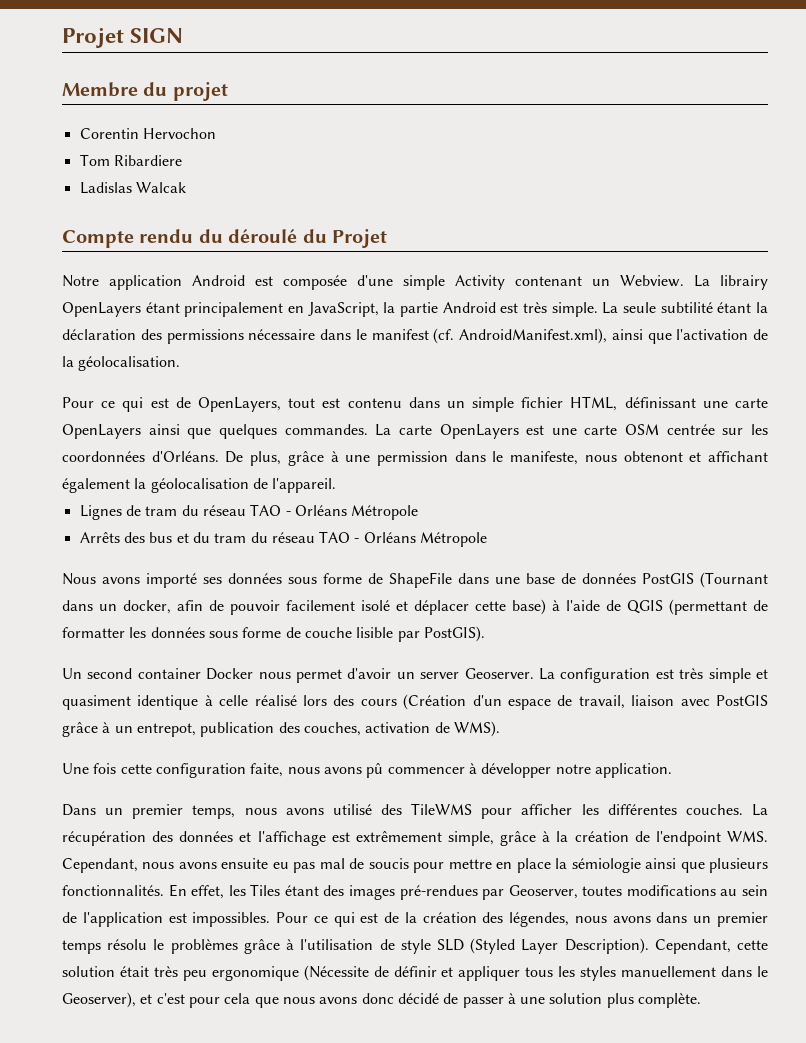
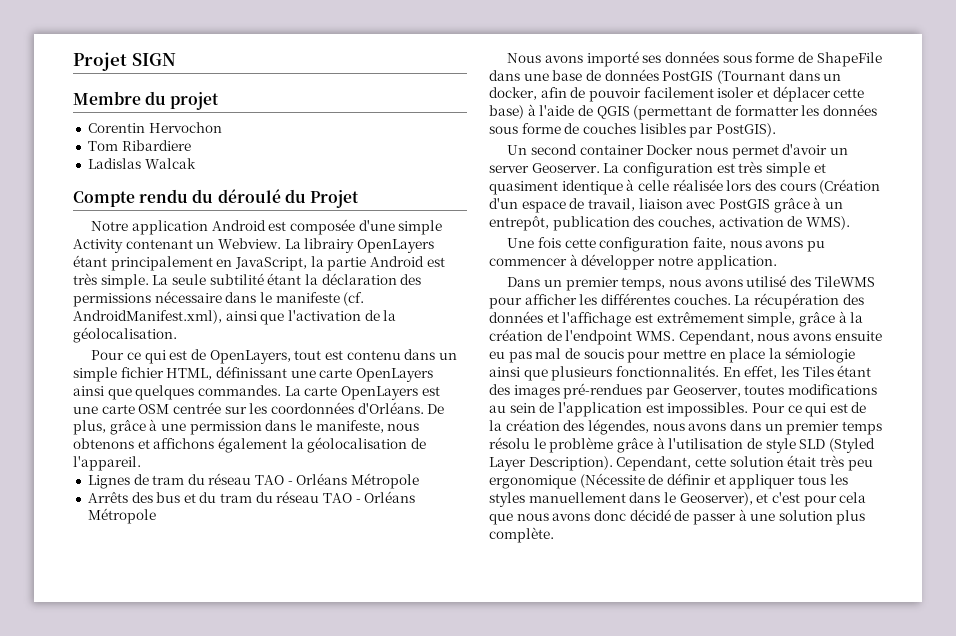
- La seule subtilité étant la déclaration des permissions nécessaire dans le manifest (cf. AndroidManifest.xml), ainsi que l'activation de la géolocalisation.
+ La seule subtilité étant la déclaration des permissions nécessaire dans le manifeste (cf. AndroidManifest.xml), ainsi que l'activation de la géolocalisation.
- De plus, grâce à une permission dans le manifeste, nous obtenont et affichant également la géolocalisation de l'appareil.
+ De plus, grâce à une permission dans le manifeste, nous obtenons et affichons également la géolocalisation de l'appareil.
- Nous avons importé ses données sous forme de ShapeFile dans une base de données PostGIS (Tournant dans un docker, afin de pouvoir facilement isolé et déplacer cette base) à l'aide de QGIS (permettant de formatter les données sous forme de couche lisible par PostGIS).
+ Nous avons importé ses données sous forme de ShapeFile dans une base de données PostGIS (Tournant dans un docker, afin de pouvoir facilement isoler et déplacer cette base) à l'aide de QGIS (permettant de formatter les données sous forme de couches lisibles par PostGIS).
- La configuration est très simple et quasiment identique à celle réalisé lors des cours (Création d'un espace de travail, liaison avec PostGIS grâce à un entrepot, publication des couches, activation de WMS).
+ La configuration est très simple et quasiment identique à celle réalisée lors des cours (Création d'un espace de travail, liaison avec PostGIS grâce à un entrepôt, publication des couches, activation de WMS).
- Une fois cette configuration faite, nous avons pû commencer à développer notre application.
+ Une fois cette configuration faite, nous avons pu commencer à développer notre application.
- Pour ce qui est de la création des légendes, nous avons dans un premier temps résolu le problèmes grâce à l'utilisation de style SLD (Styled Layer Description).
+ Pour ce qui est de la création des légendes, nous avons dans un premier temps résolu le problème grâce à l'utilisation de style SLD (Styled Layer Description).

